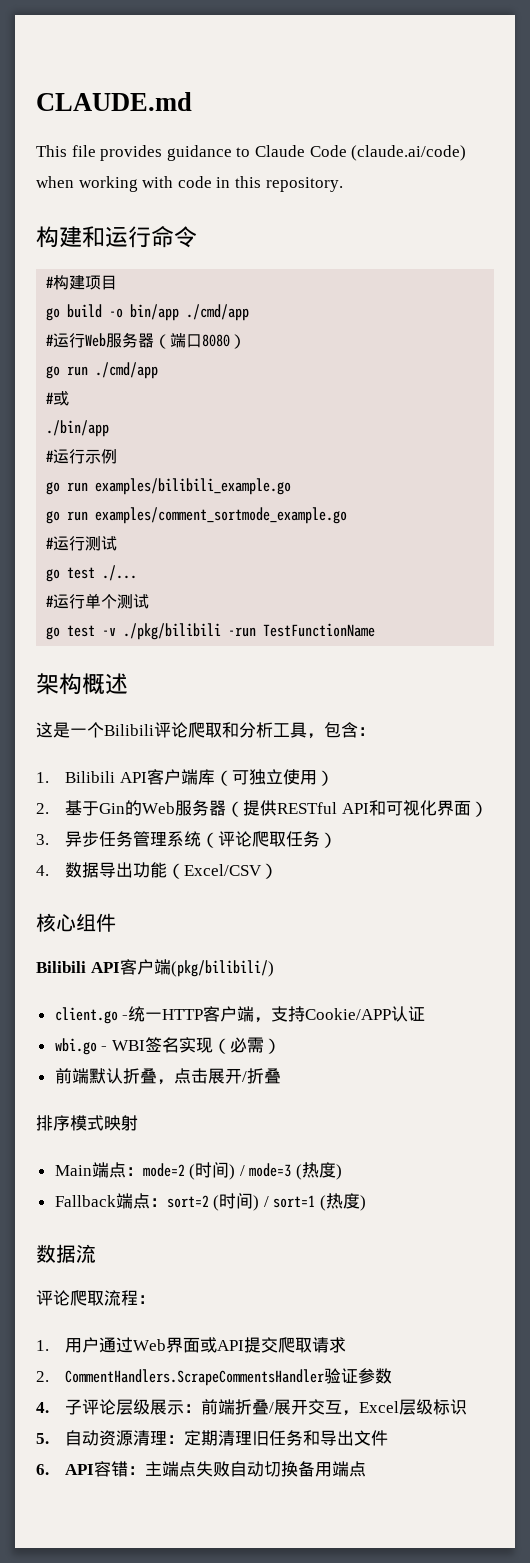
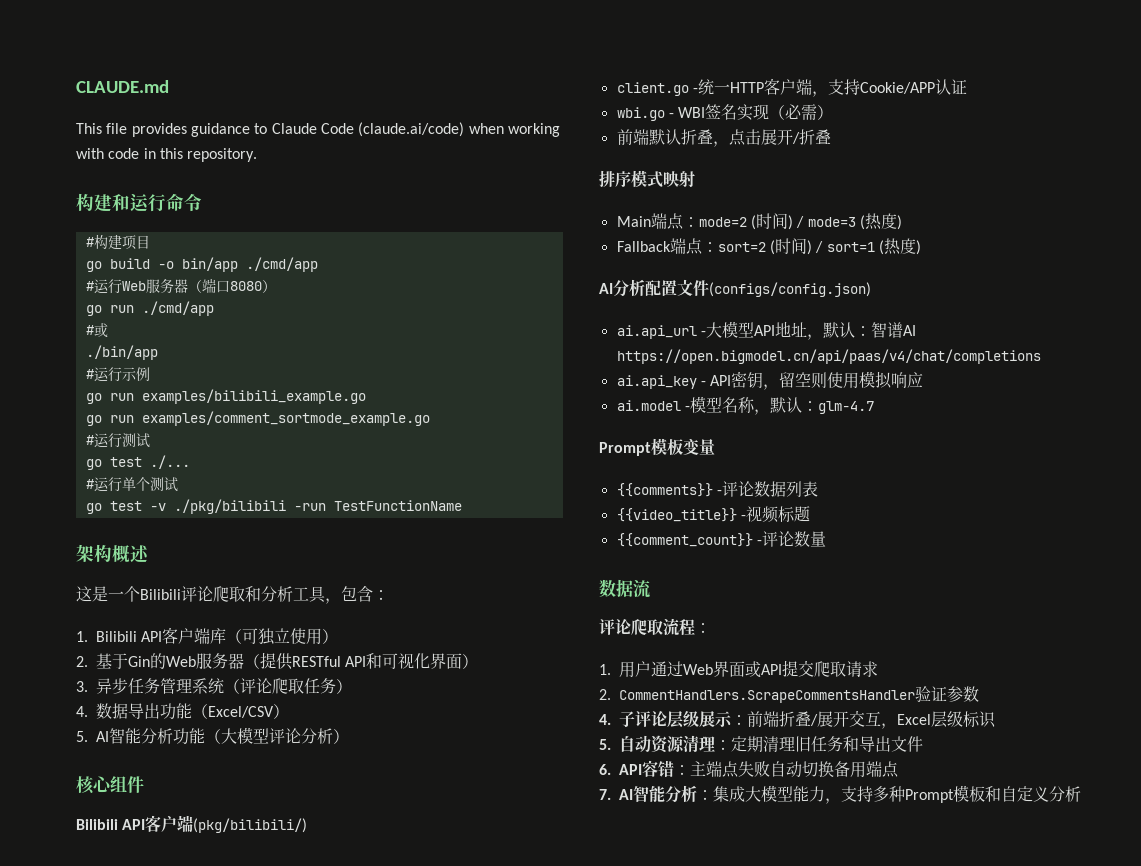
+ 5. AI智能分析功能（大模型评论分析）
+ AI分析配置文件(configs/config.json)
+ ai.api_url -大模型API地址，默认：智谱AI https://open.bigmodel.cn/api/paas/v4/chat/completions
+ ai.api_key - API密钥，留空则使用模拟响应
+ ai.model -模型名称，默认：glm-4.7
+ Prompt模板变量
+ {{comments}} -评论数据列表
+ {{video_title}} -视频标题
+ {{comment_count}} -评论数量
+ 7. AI智能分析：集成大模型能力，支持多种Prompt模板和自定义分析

